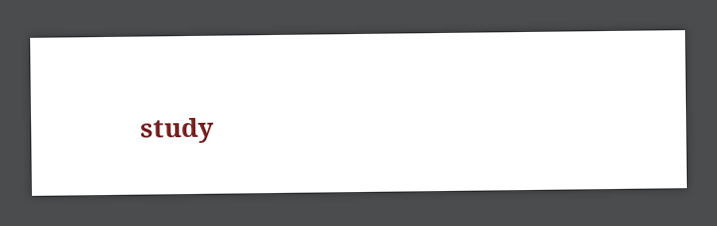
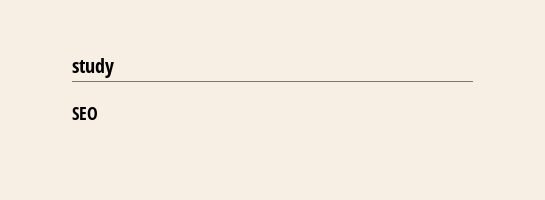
+ SEO

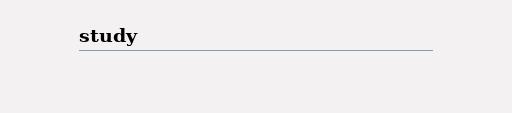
- SEO

